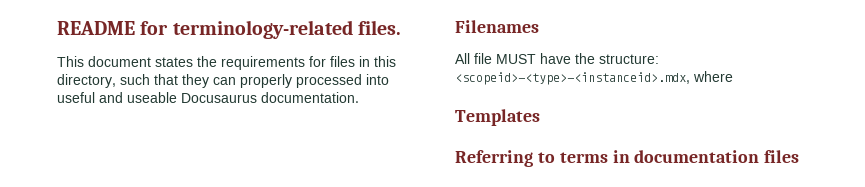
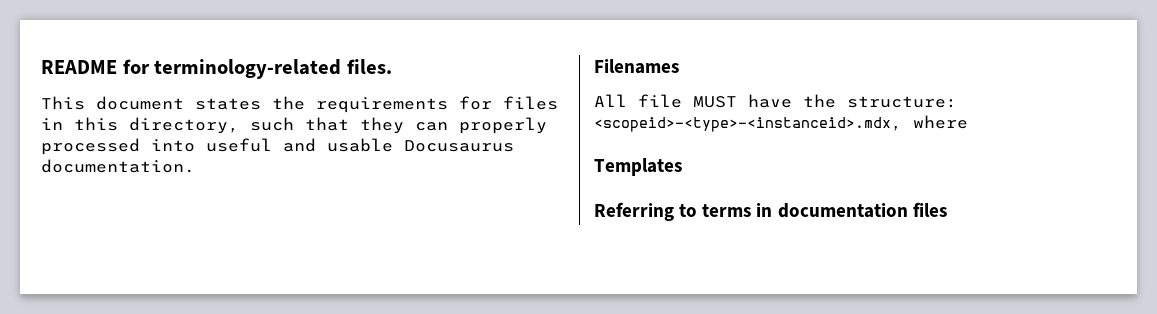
- This document states the requirements for files in this directory, such that they can properly processed into useful and useable Docusaurus documentation.
+ This document states the requirements for files in this directory, such that they can properly processed into useful and usable Docusaurus documentation.

